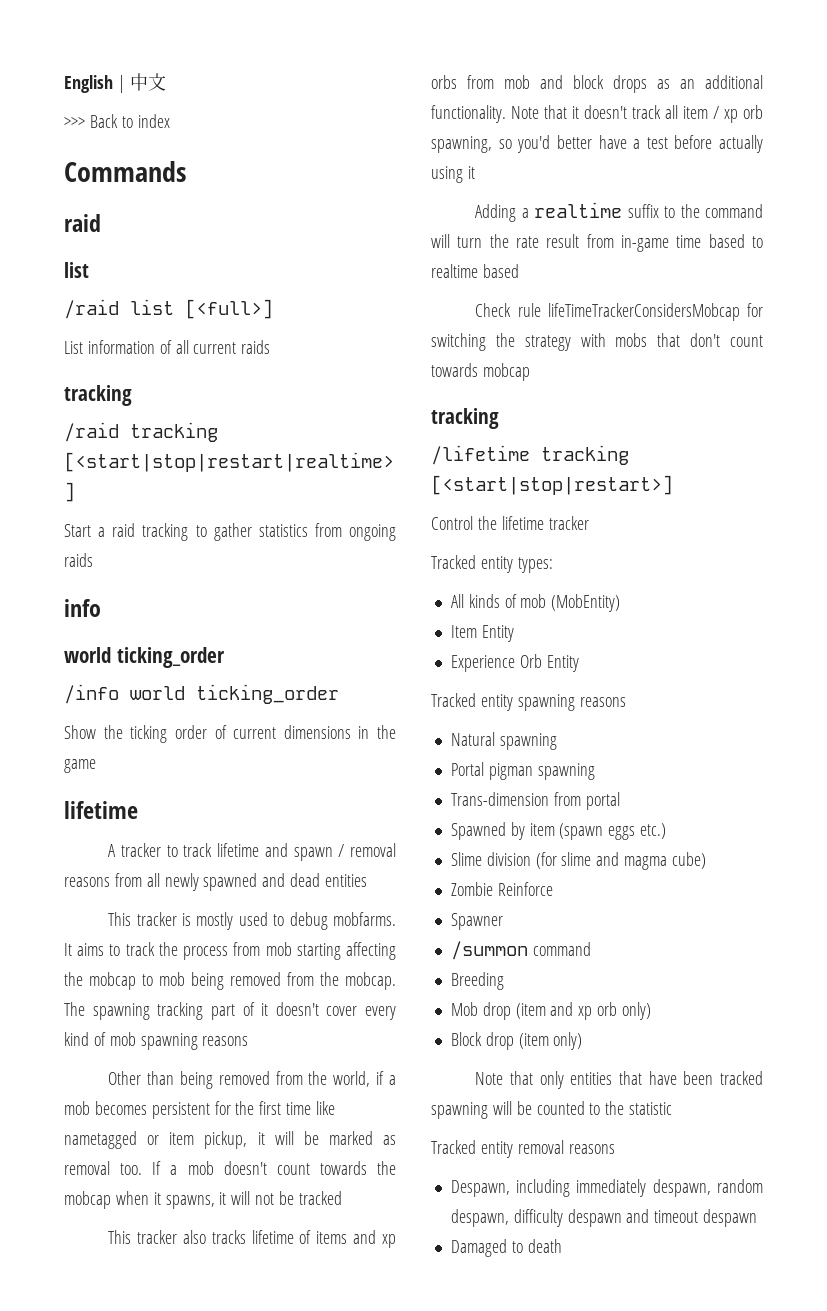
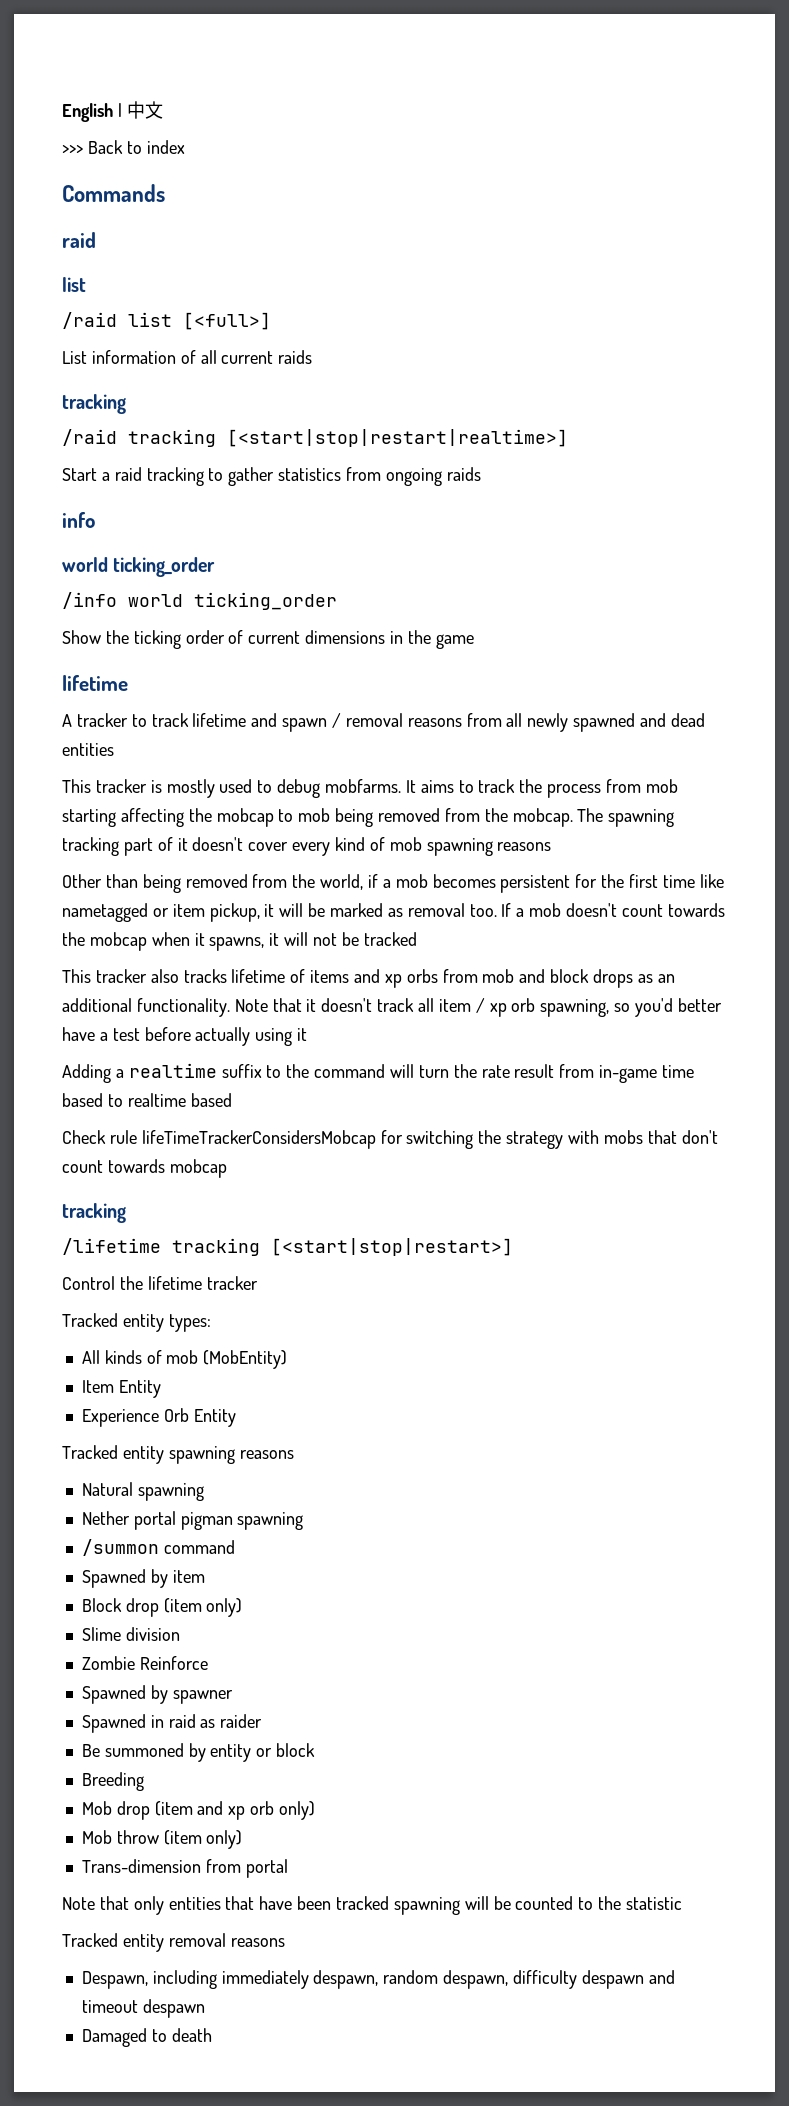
- Portal pigman spawning
+ Nether portal pigman spawning
- Trans-dimension from portal
+ /summon command
- Spawned by item (spawn eggs etc.)
- Slime division (for slime and magma cube)
+ Spawned by item
+ Block drop (item only)
+ Slime division
  Zombie Reinforce
- Spawner
- /summon command
+ Spawned by spawner
+ Spawned in raid as raider
+ Be summoned by entity or block
- Block drop (item only)
+ Mob throw (item only)
+ Trans-dimension from portal

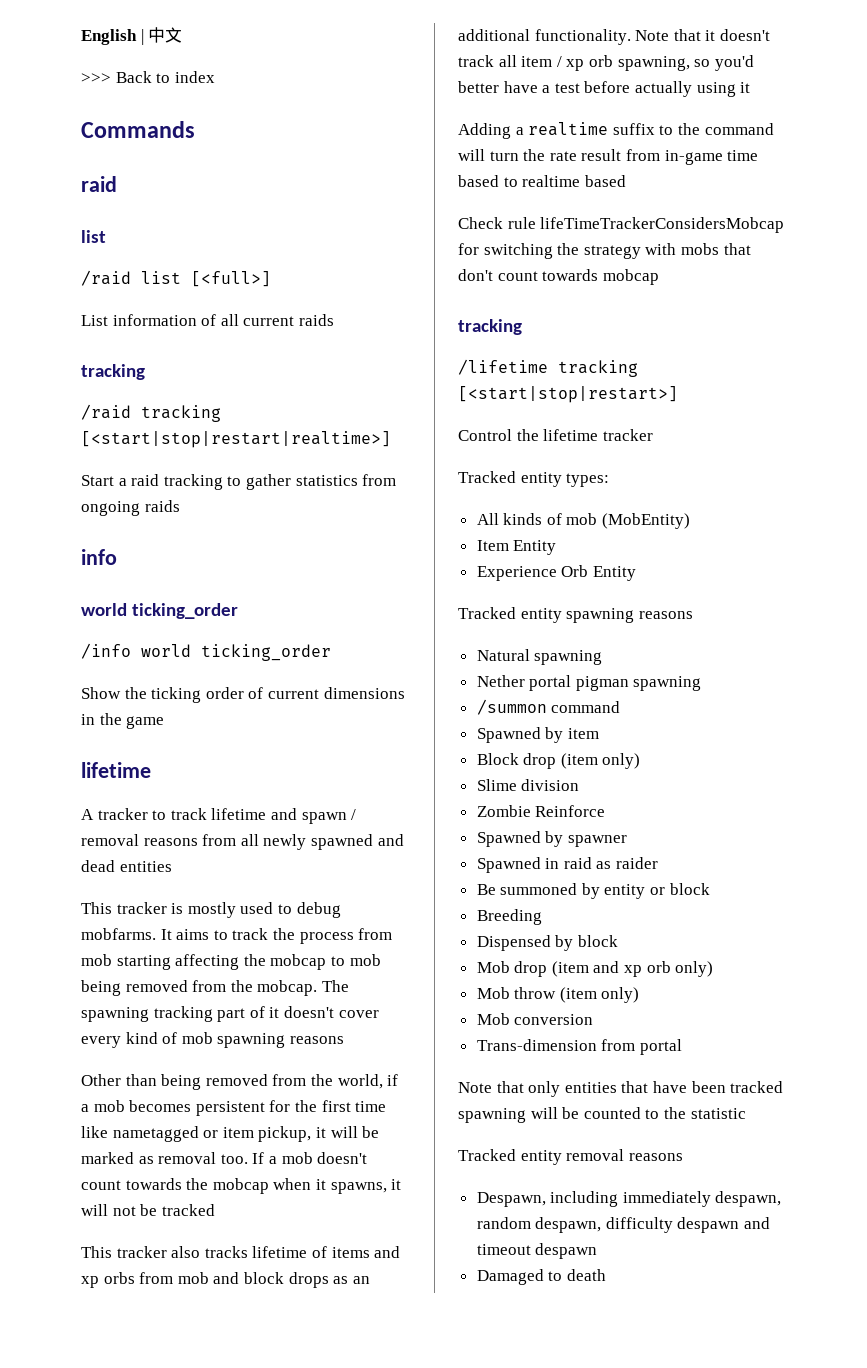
+ Dispensed by block
+ Mob conversion

